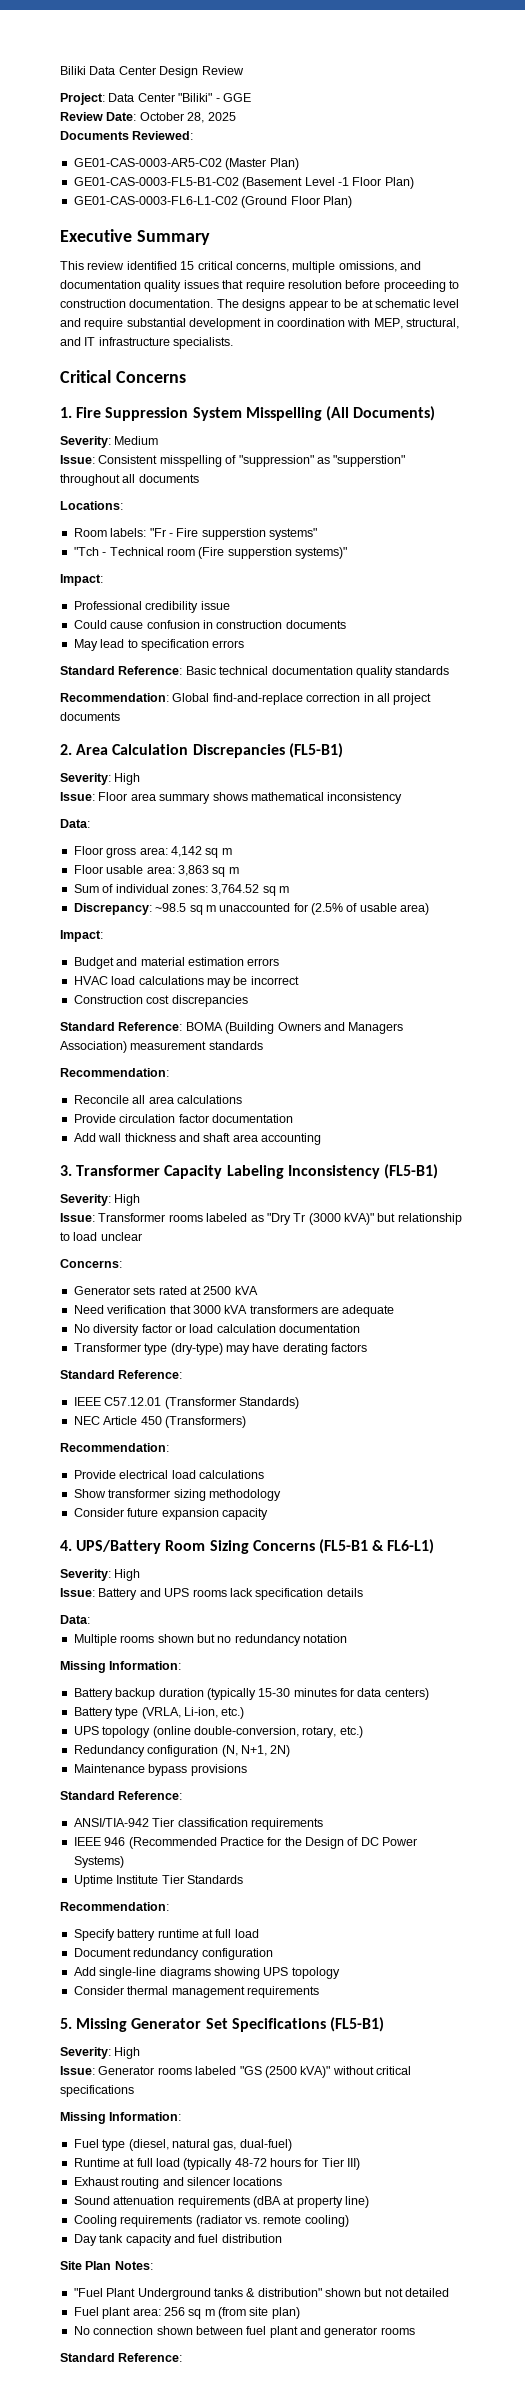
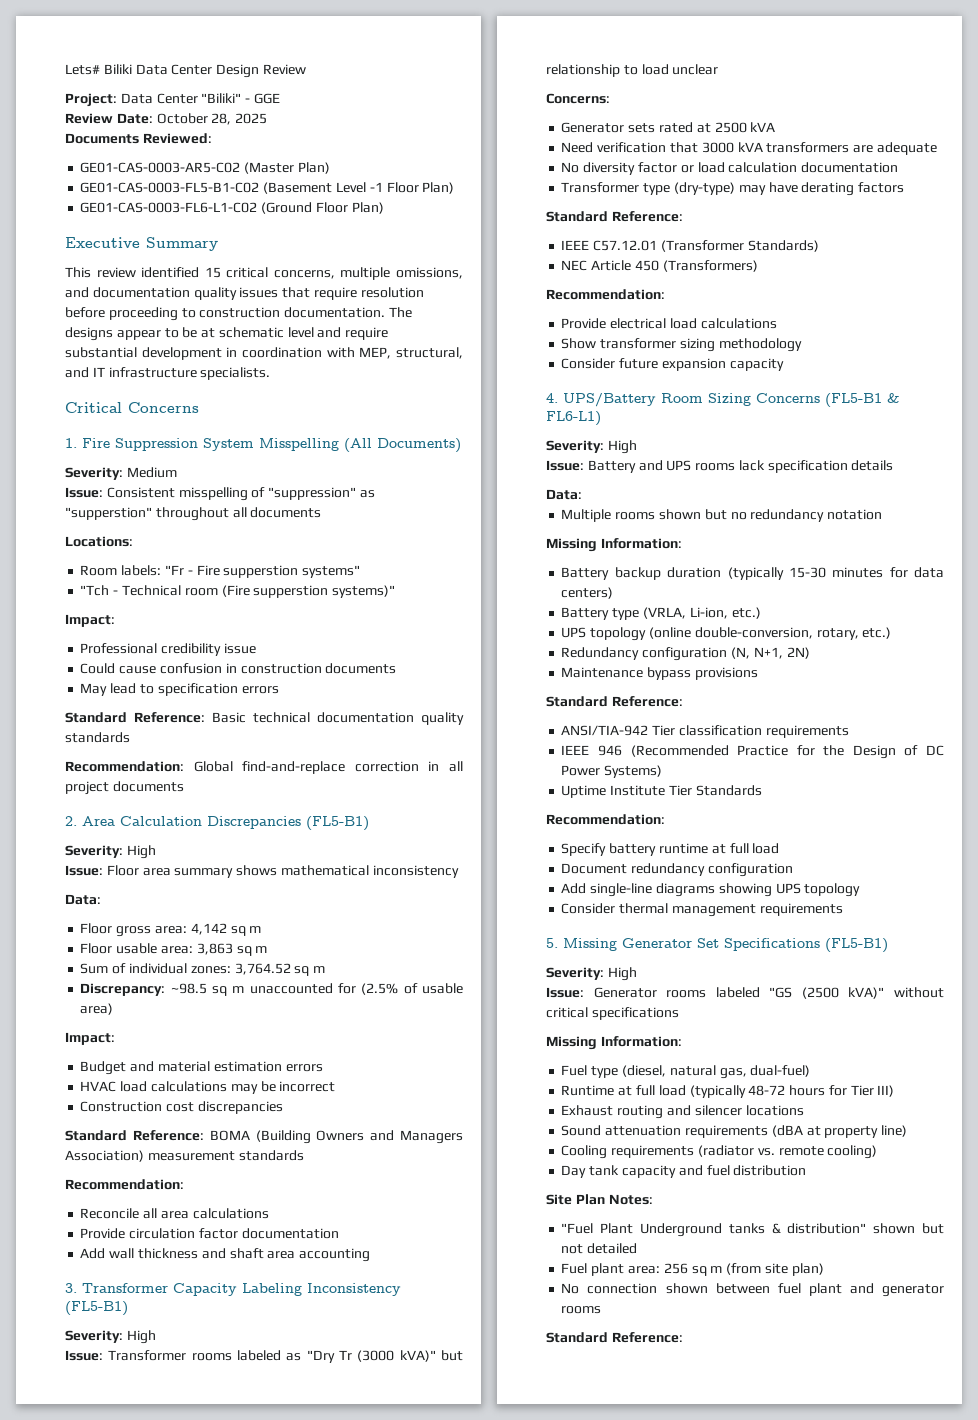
- Biliki Data Center Design Review
+ Lets# Biliki Data Center Design Review

